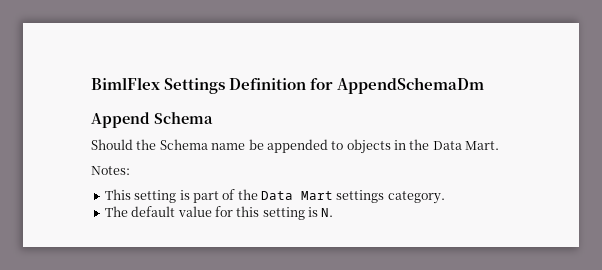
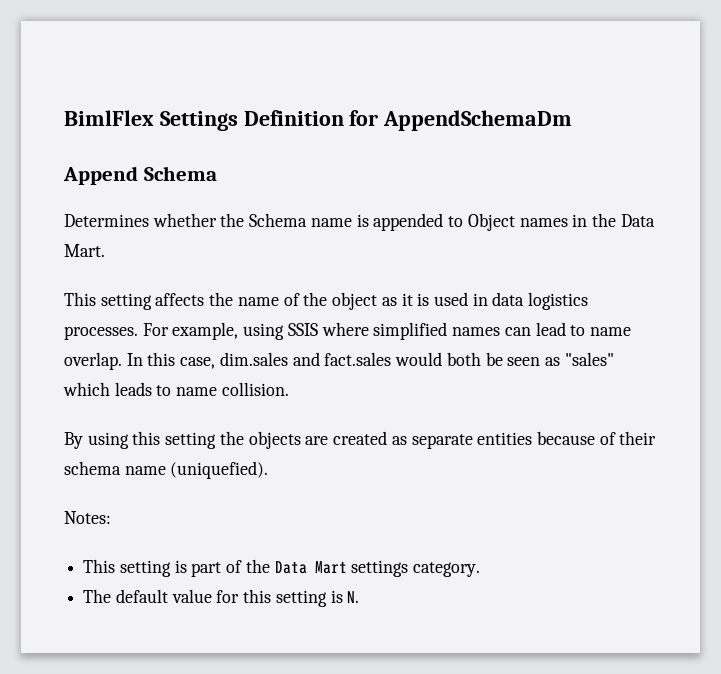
- Should the Schema name be appended to objects in the Data Mart.
+ Determines whether the Schema name is appended to Object names in the Data Mart.
+ This setting affects the name of the object as it is used in data logistics processes. For example, using SSIS where simplified names can lead to name overlap. In this case, dim.sales and fact.sales would both be seen as "sales" which leads to name collision.
+ By using this setting the objects are created as separate entities because of their schema name (uniquefied).

